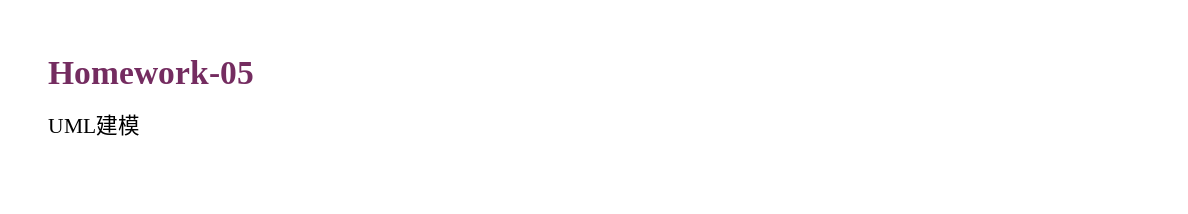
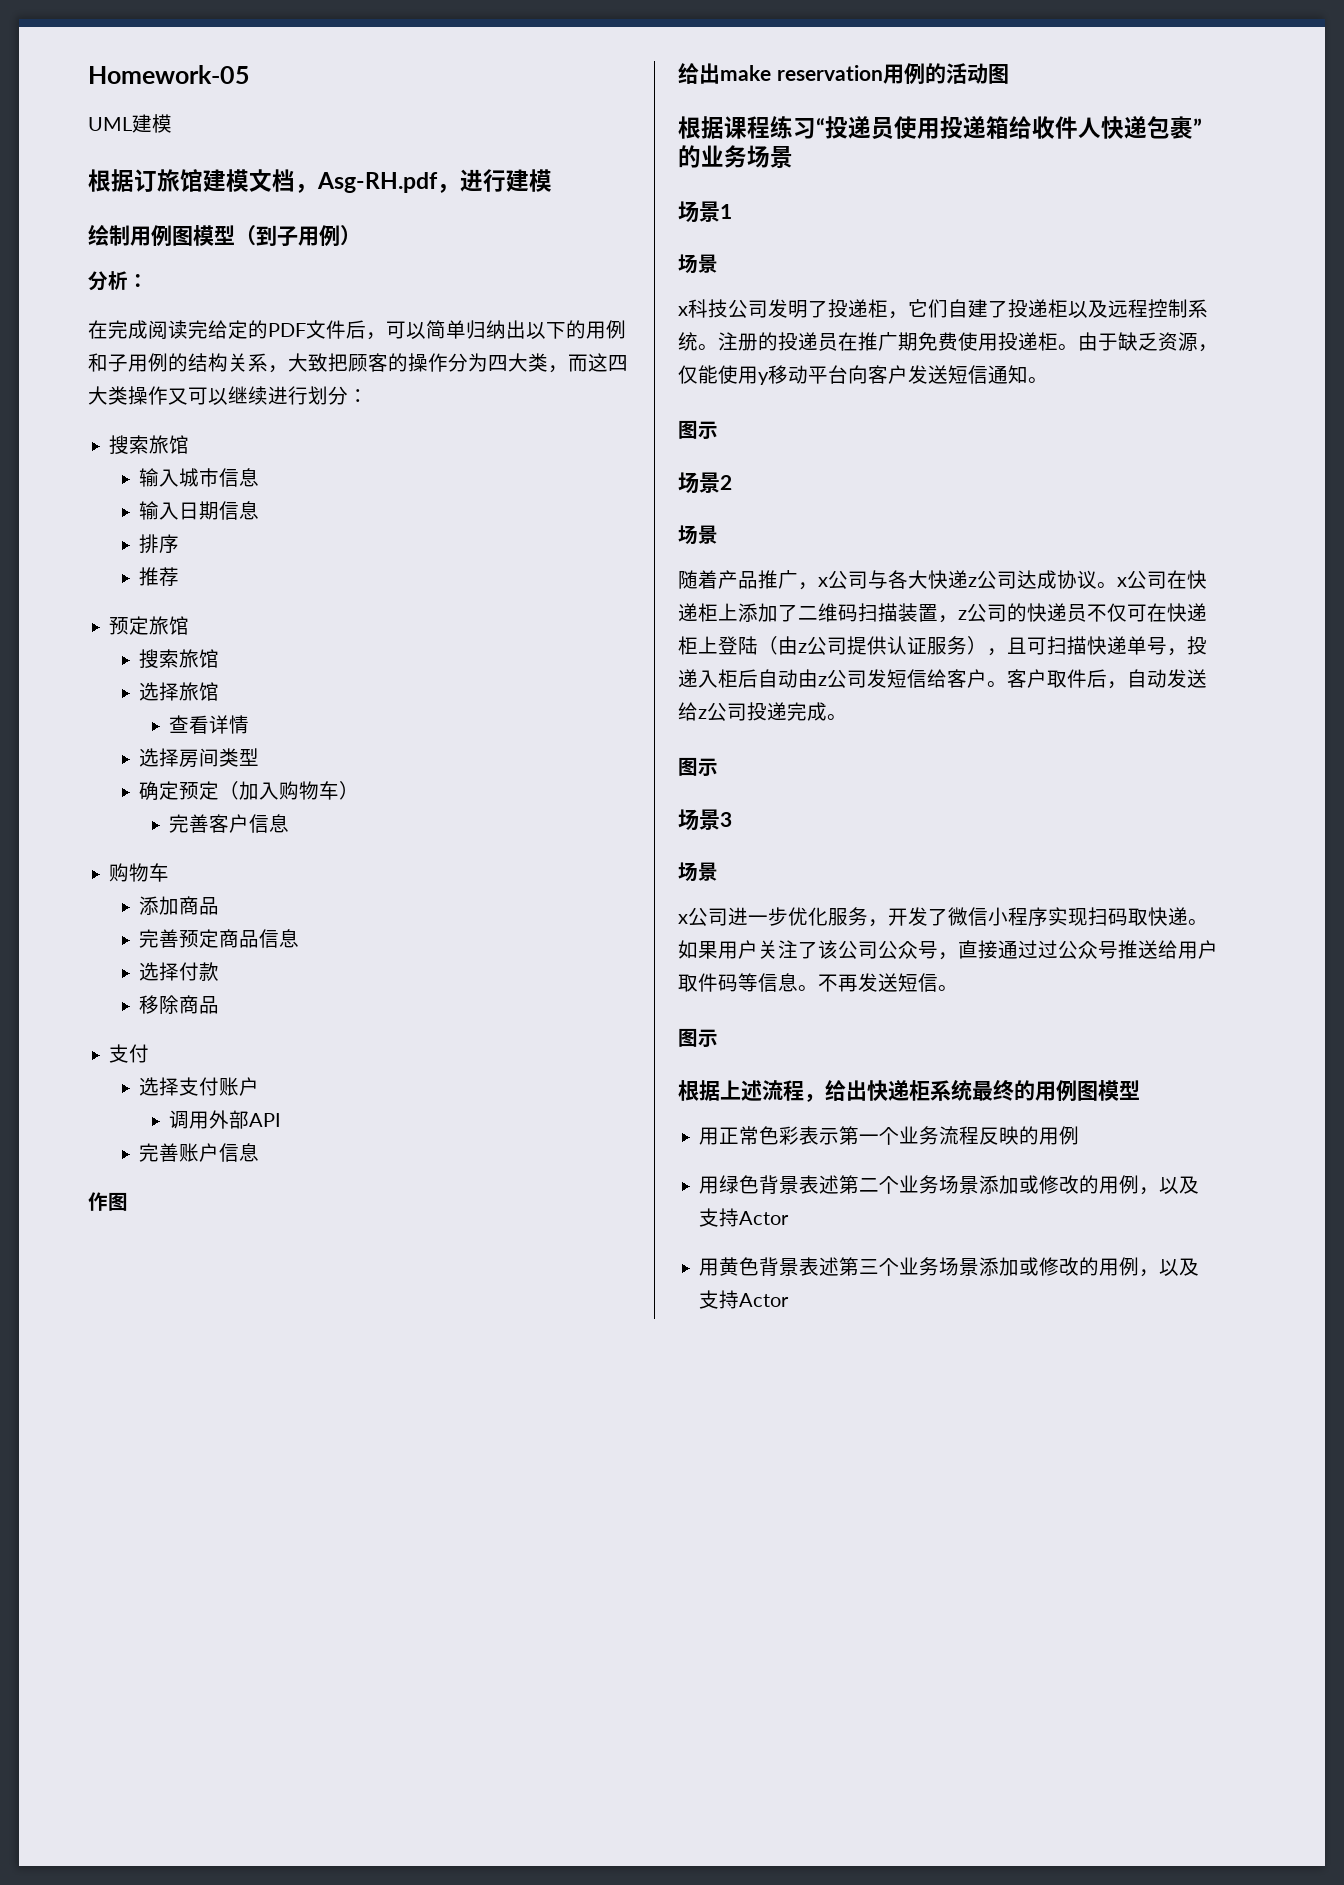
+ 根据订旅馆建模文档，Asg-RH.pdf，进行建模
+ 绘制用例图模型（到子用例）
+ 分析：
+ 在完成阅读完给定的PDF文件后，可以简单归纳出以下的用例和子用例的结构关系，大致把顾客的操作分为四大类，而这四大类操作又可以继续进行划分：
+ 搜索旅馆
+ 输入城市信息
+ 输入日期信息
+ 排序
+ 推荐
+ 预定旅馆
+ 搜索旅馆
+ 选择旅馆
+ 查看详情
+ 选择房间类型
+ 确定预定（加入购物车）
+ 完善客户信息
+ 购物车
+ 添加商品
+ 完善预定商品信息
+ 选择付款
+ 移除商品
+ 支付
+ 选择支付账户
+ 调用外部API
+ 完善账户信息
+ 作图
+ 给出make reservation用例的活动图
+ 根据课程练习“投递员使用投递箱给收件人快递包裹”的业务场景
+ 场景1
+ 场景
+ x科技公司发明了投递柜，它们自建了投递柜以及远程控制系统。注册的投递员在推广期免费使用投递柜。由于缺乏资源，仅能使用y移动平台向客户发送短信通知。
+ 图示
+ 场景2
+ 场景
+ 随着产品推广，x公司与各大快递z公司达成协议。x公司在快递柜上添加了二维码扫描装置，z公司的快递员不仅可在快递柜上登陆（由z公司提供认证服务），且可扫描快递单号，投递入柜后自动由z公司发短信给客户。客户取件后，自动发送给z公司投递完成。
+ 图示
+ 场景3
+ 场景
+ x公司进一步优化服务，开发了微信小程序实现扫码取快递。如果用户关注了该公司公众号，直接通过过公众号推送给用户取件码等信息。不再发送短信。
+ 图示
+ 根据上述流程，给出快递柜系统最终的用例图模型
+ 用正常色彩表示第一个业务流程反映的用例
+ 用绿色背景表述第二个业务场景添加或修改的用例，以及支持Actor
+ 用黄色背景表述第三个业务场景添加或修改的用例，以及支持Actor

